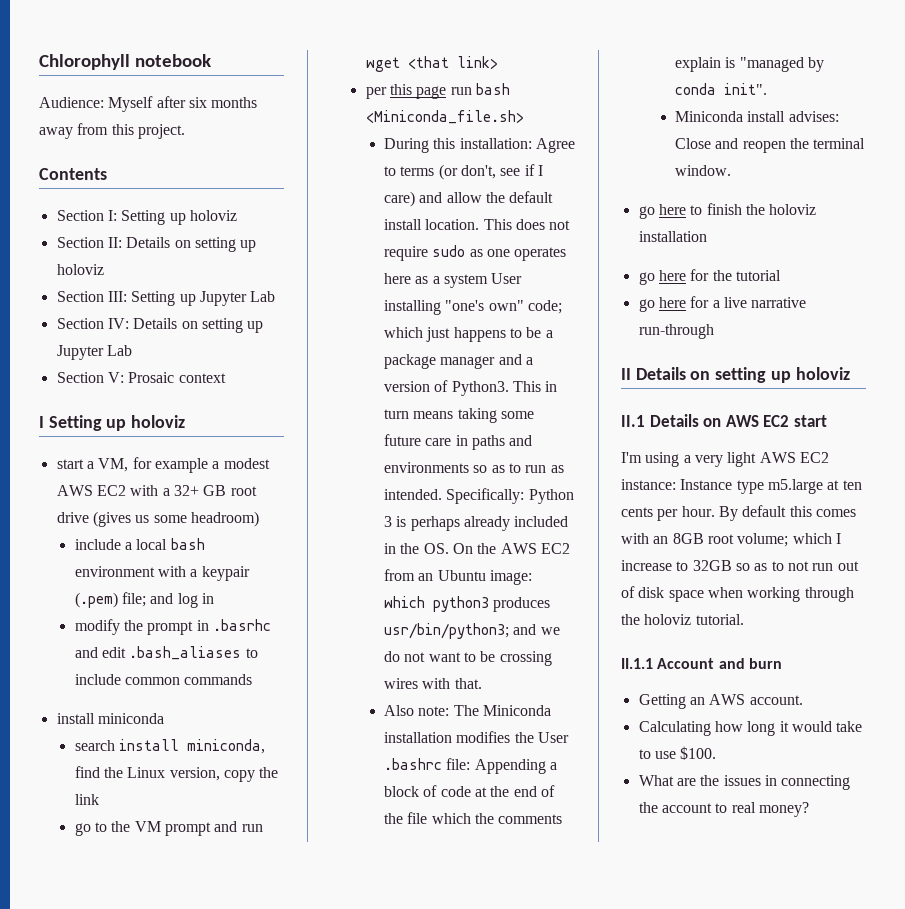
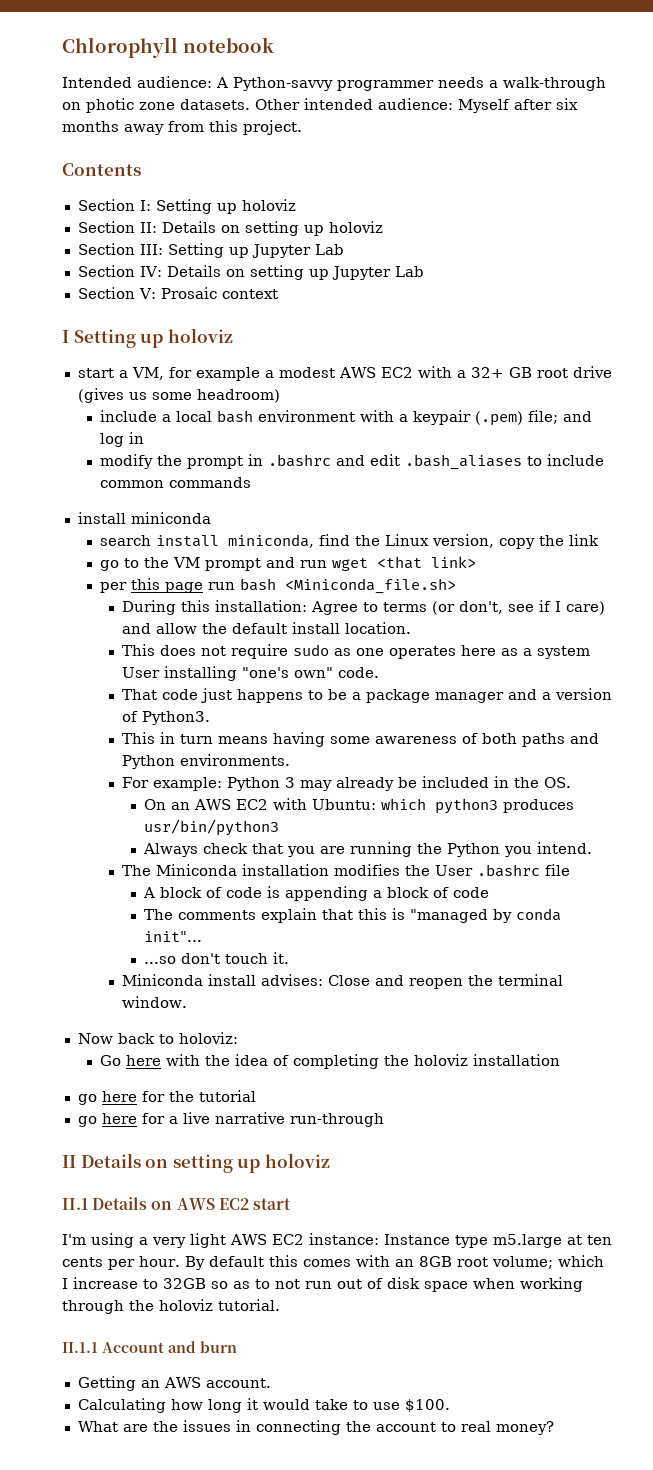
- Audience: Myself after six months away from this project.
+ Intended audience: A Python-savvy programmer needs a walk-through on photic zone datasets. Other intended audience: Myself after six months away from this project.
- modify the prompt in .basrhc and edit .bash_aliases to include common commands
+ modify the prompt in .bashrc and edit .bash_aliases to include common commands
- During this installation: Agree to terms (or don't, see if I care) and allow the default install location. This does not require sudo as one operates here as a system User installing "one's own" code; which just happens to be a package manager and a version of Python3. This in turn means taking some future care in paths and environments so as to run as intended. Specifically: Python 3 is perhaps already included in the OS. On the AWS EC2 from an Ubuntu image: which python3 produces usr/bin/python3; and we do not want to be crossing wires with that.
- Also note: The Miniconda installation modifies the User .bashrc file: Appending a block of code at the end of the file which the comments explain is "managed by conda init".
+ During this installation: Agree to terms (or don't, see if I care) and allow the default install location.
+ This does not require sudo as one operates here as a system User installing "one's own" code.
+ That code just happens to be a package manager and a version of Python3.
+ This in turn means having some awareness of both paths and Python environments.
+ For example: Python 3 may already be included in the OS.
+ On an AWS EC2 with Ubuntu: which python3 produces usr/bin/python3
+ Always check that you are running the Python you intend.
+ The Miniconda installation modifies the User .bashrc file
+ A block of code is appending a block of code
+ The comments explain that this is "managed by conda init"...
+ ...so don't touch it.
- go here to finish the holoviz installation
+ Now back to holoviz:
+ Go here with the idea of completing the holoviz installation

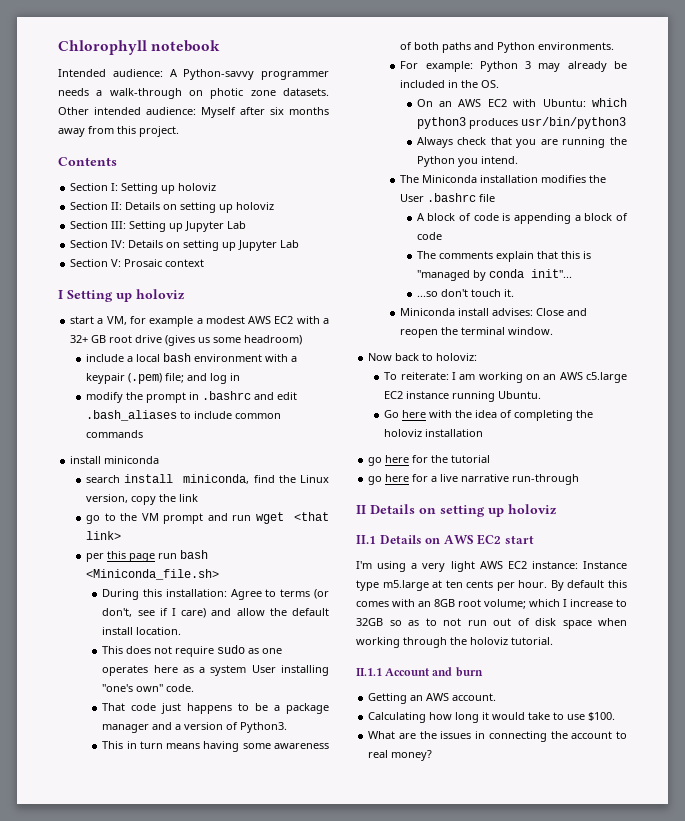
+ To reiterate: I am working on an AWS c5.large EC2 instance running Ubuntu.

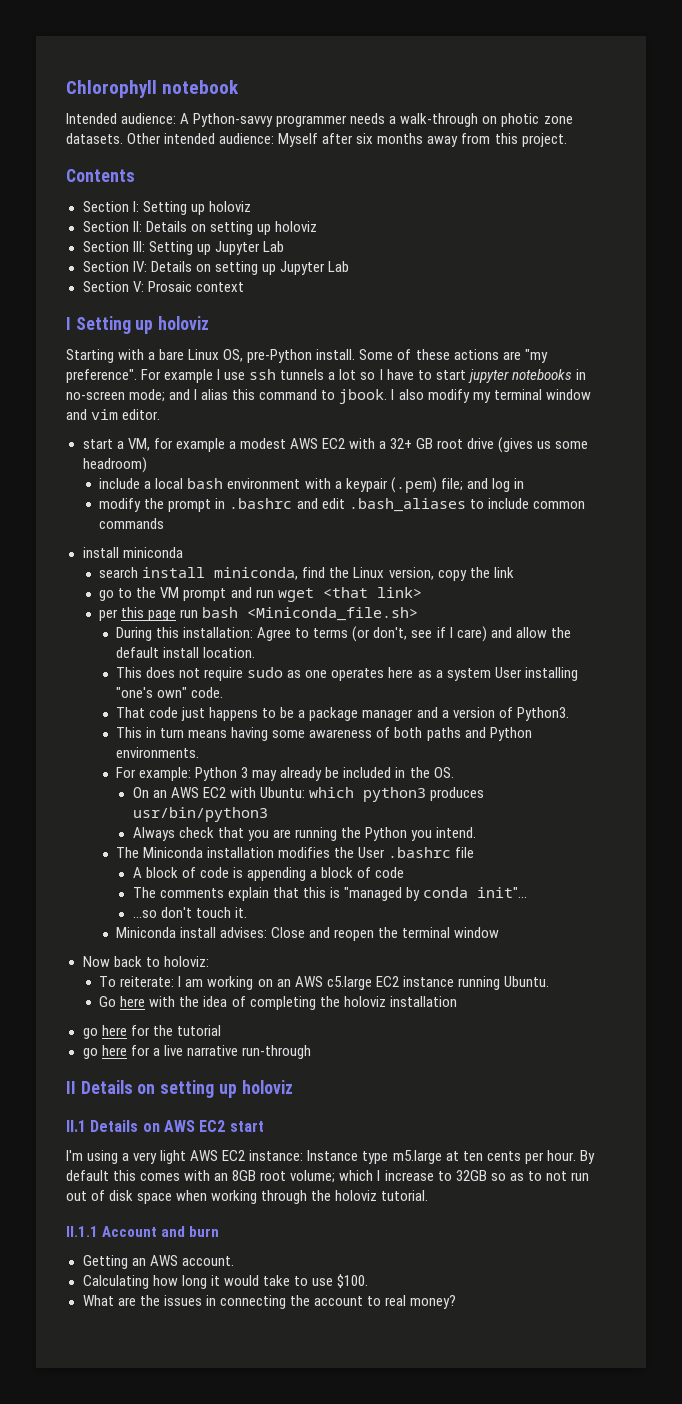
+ Starting with a bare Linux OS, pre-Python install. Some of these actions are "my preference". For example I use ssh tunnels a lot so I have to start jupyter notebooks in no-screen mode; and I alias this command to jbook. I also modify my terminal window and vim editor.
- Miniconda install advises: Close and reopen the terminal window.
+ Miniconda install advises: Close and reopen the terminal window

